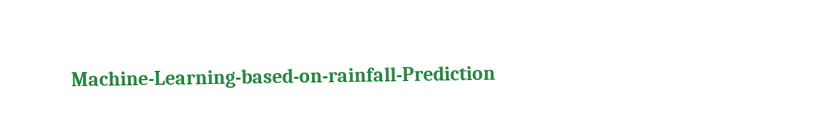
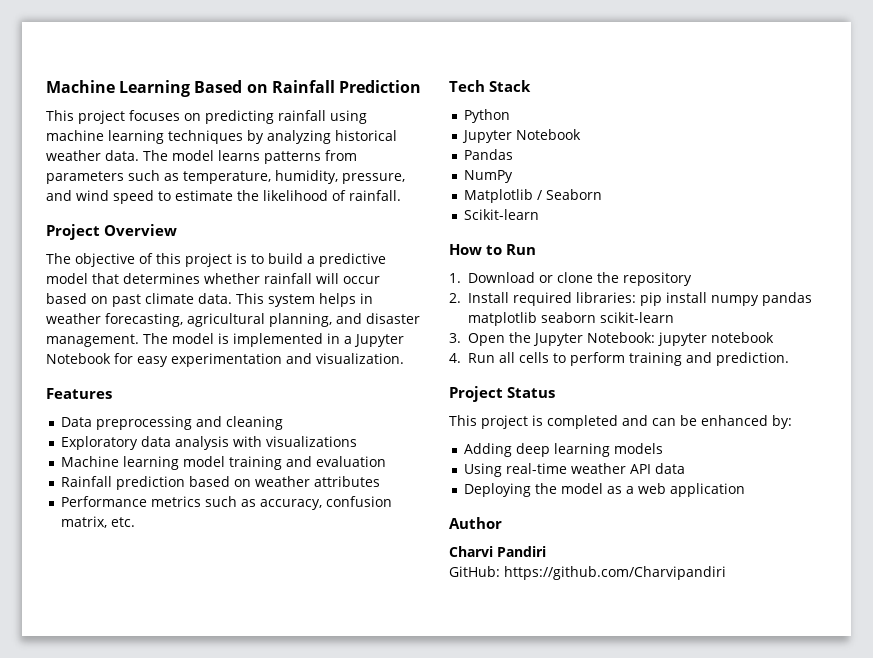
- Machine-Learning-based-on-rainfall-Prediction
+ Machine Learning Based on Rainfall Prediction
+ This project focuses on predicting rainfall using machine learning techniques by analyzing historical weather data. The model learns patterns from parameters such as temperature, humidity, pressure, and wind speed to estimate the likelihood of rainfall.
+ Project Overview
+ The objective of this project is to build a predictive model that determines whether rainfall will occur based on past climate data. This system helps in weather forecasting, agricultural planning, and disaster management. The model is implemented in a Jupyter Notebook for easy experimentation and visualization.
+ Features
+ Data preprocessing and cleaning
+ Exploratory data analysis with visualizations
+ Machine learning model training and evaluation
+ Rainfall prediction based on weather attributes
+ Performance metrics such as accuracy, confusion matrix, etc.
+ Tech Stack
+ Python
+ Jupyter Notebook
+ Pandas
+ NumPy
+ Matplotlib / Seaborn
+ Scikit-learn
+ How to Run
+ 1. Download or clone the repository
+ 2. Install required libraries: pip install numpy pandas matplotlib seaborn scikit-learn
+ 3. Open the Jupyter Notebook: jupyter notebook
+ 4. Run all cells to perform training and prediction.
+ Project Status
+ This project is completed and can be enhanced by:
+ Adding deep learning models
+ Using real-time weather API data
+ Deploying the model as a web application
+ Author
+ Charvi Pandiri
+ GitHub: https://github.com/Charvipandiri

